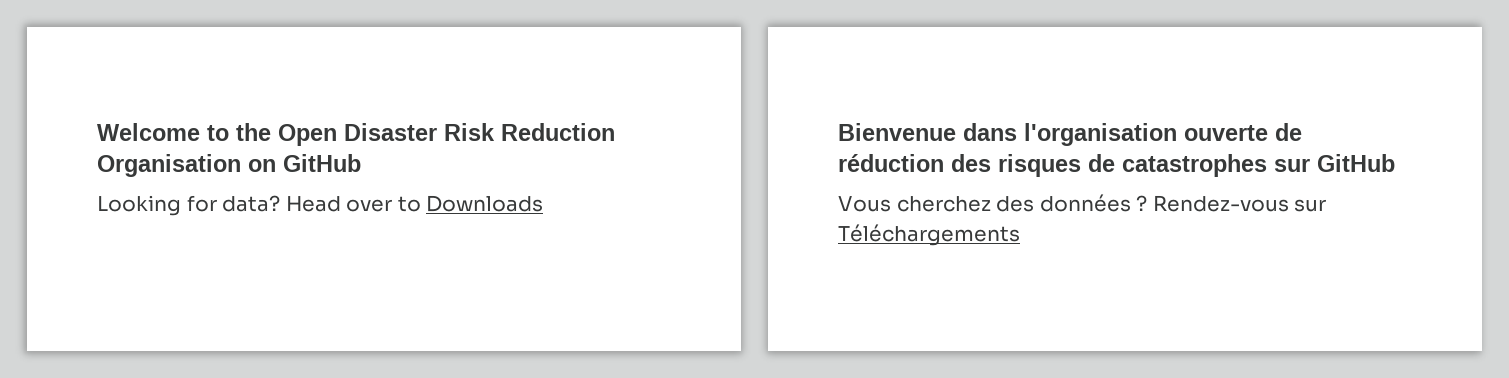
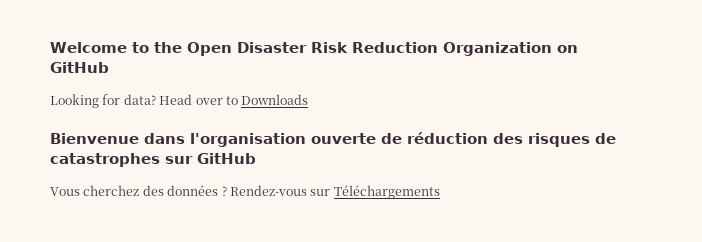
- Welcome to the Open Disaster Risk Reduction Organisation on GitHub
+ Welcome to the Open Disaster Risk Reduction Organization on GitHub

